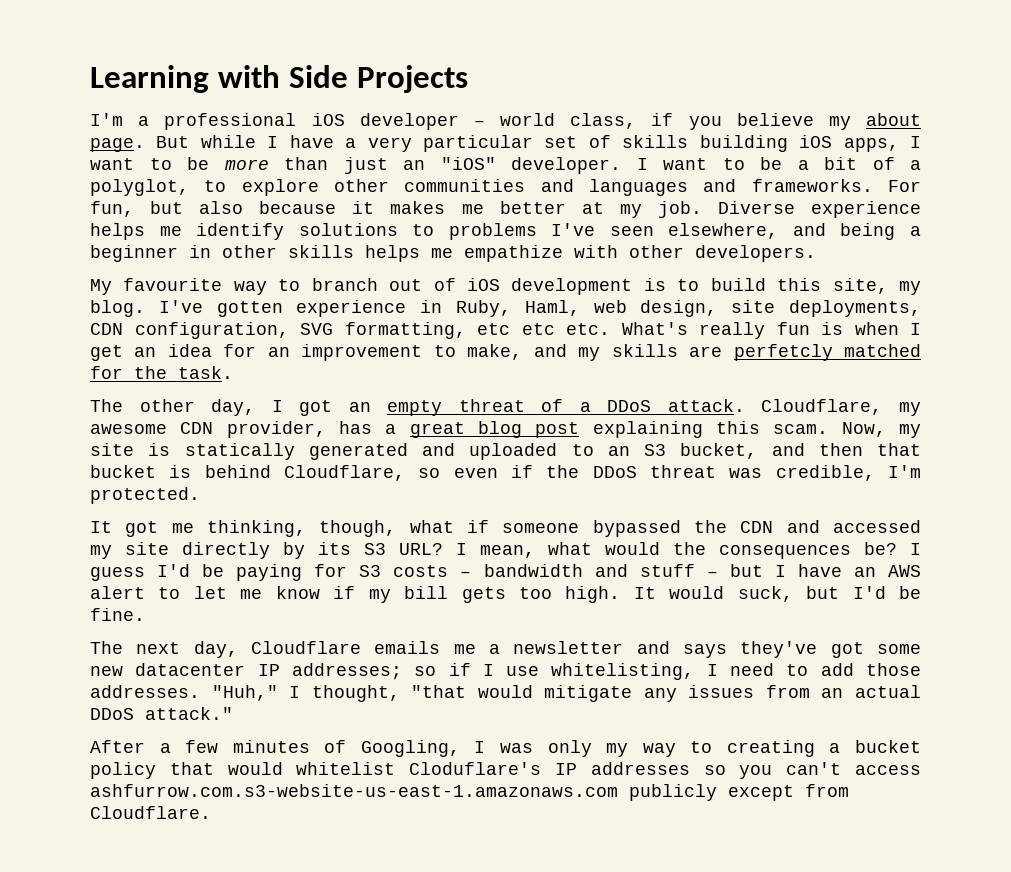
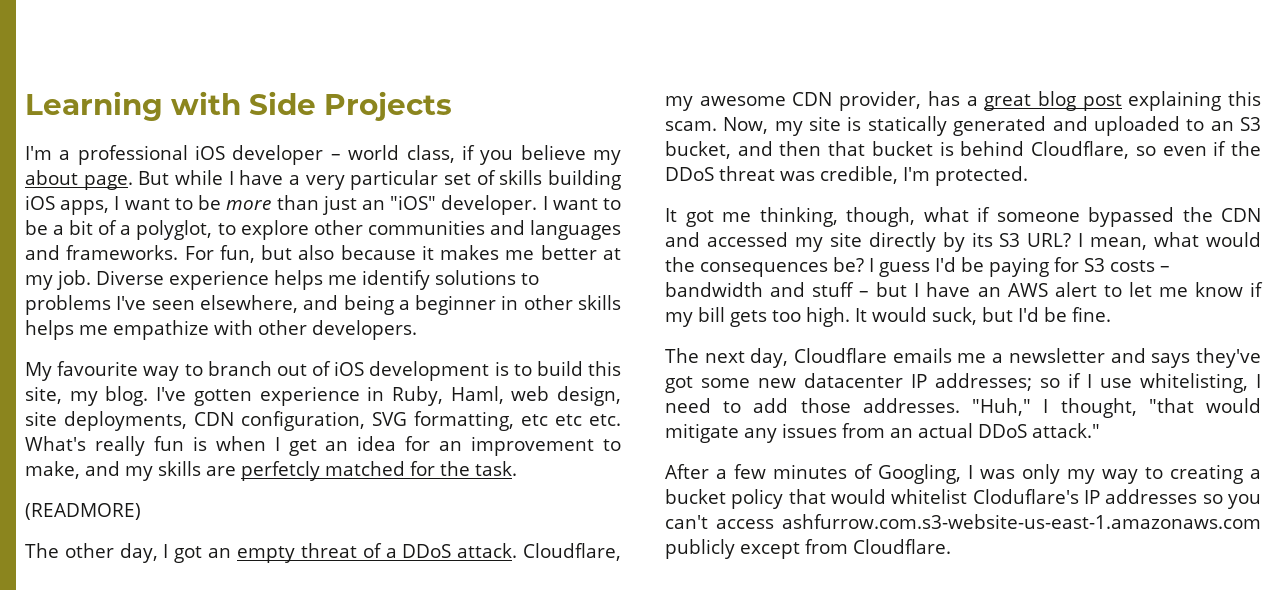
+ (READMORE)

